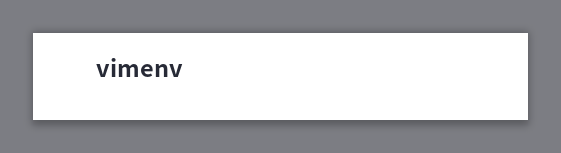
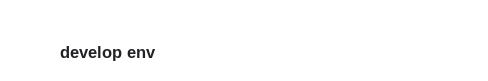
- vimenv
+ develop env

